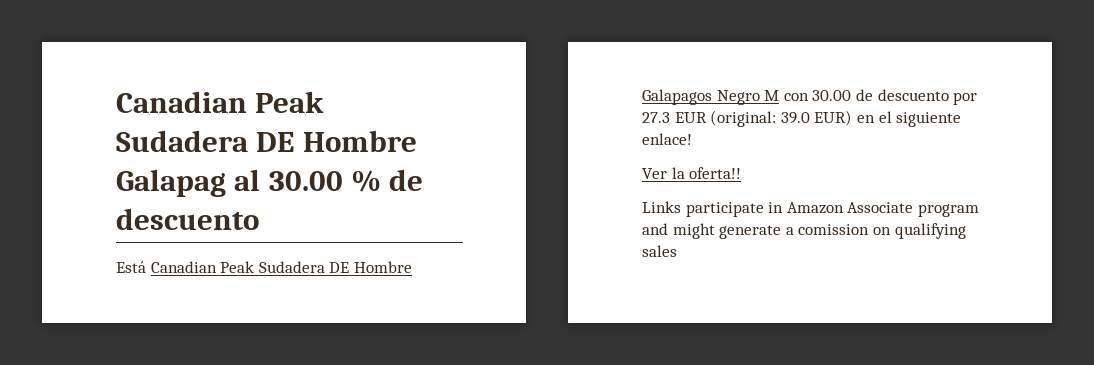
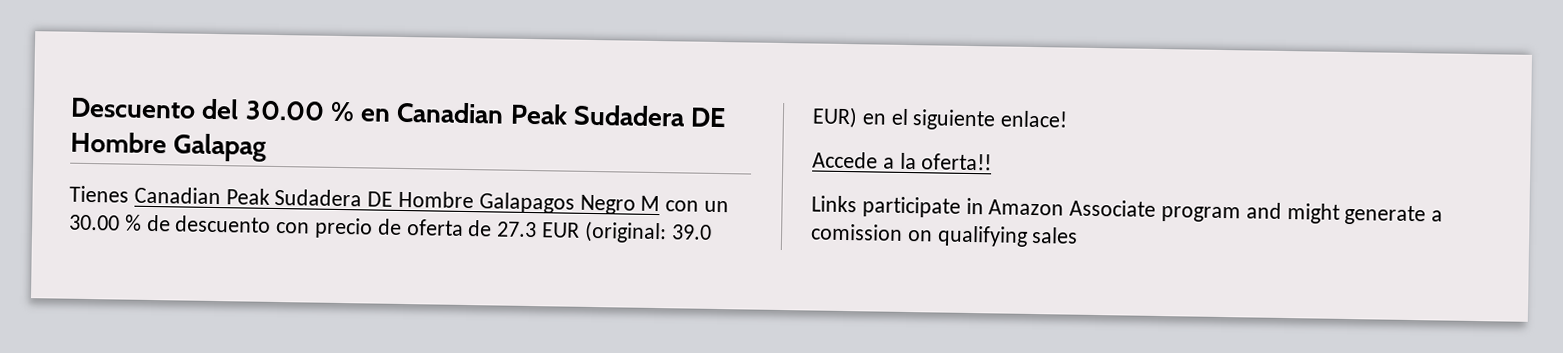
- Canadian Peak Sudadera DE Hombre Galapag al 30.00 % de descuento
- Está Canadian Peak Sudadera DE Hombre Galapagos Negro M con 30.00 de descuento por 27.3 EUR (original: 39.0 EUR) en el siguiente enlace!
+ Descuento del 30.00 % en Canadian Peak Sudadera DE Hombre Galapag
+ Tienes Canadian Peak Sudadera DE Hombre Galapagos Negro M con un 30.00 % de descuento con precio de oferta de 27.3 EUR (original: 39.0 EUR) en el siguiente enlace!
- Ver la oferta!!
+ Accede a la oferta!!

